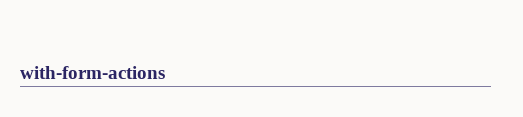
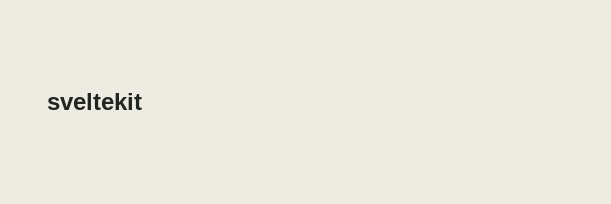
- with-form-actions
+ sveltekit

